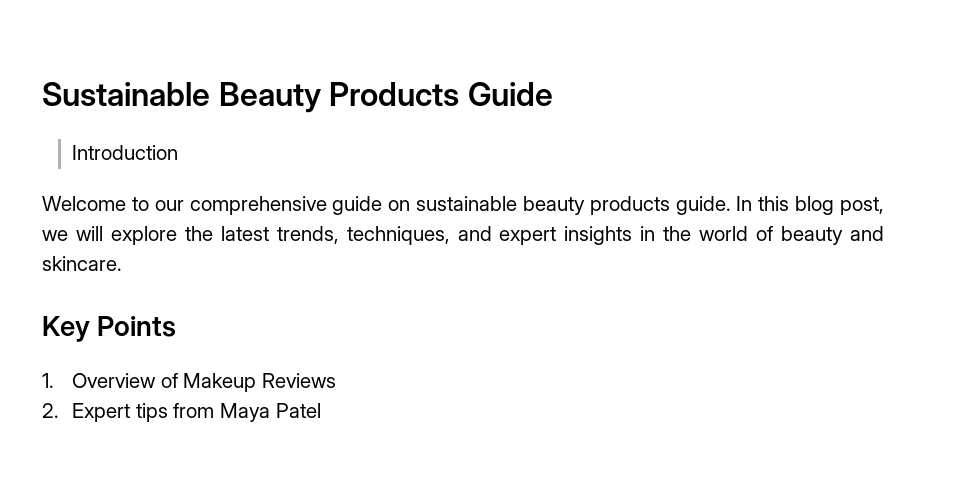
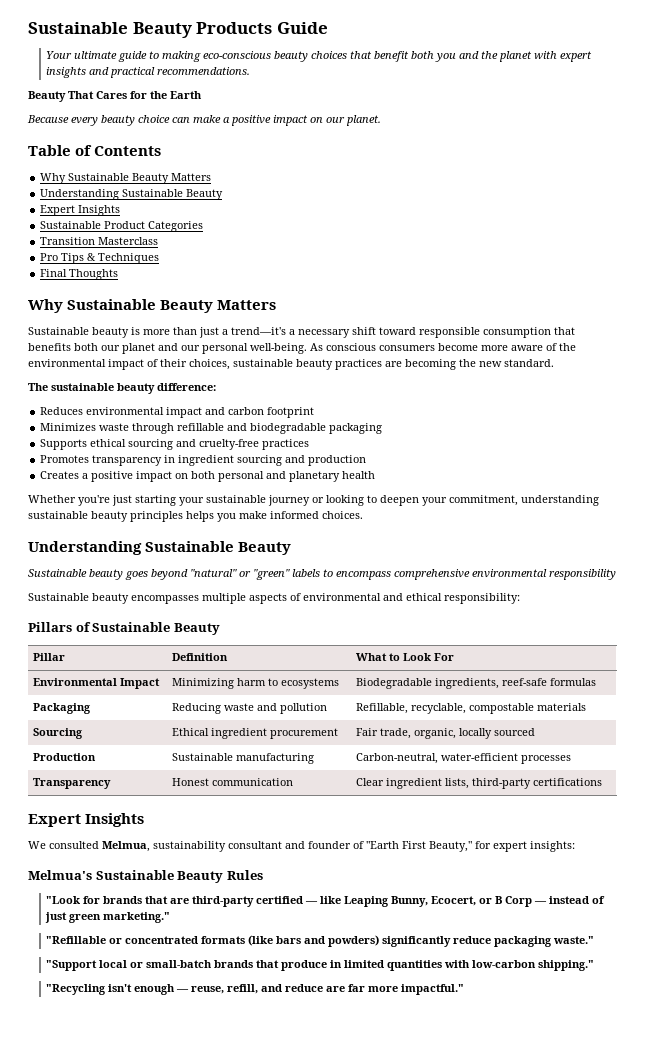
- Introduction
- Welcome to our comprehensive guide on sustainable beauty products guide. In this blog post, we will explore the latest trends, techniques, and expert insights in the world of beauty and skincare.
- Key Points
- 1. Overview of Makeup Reviews
- 2. Expert tips from Maya Patel
+ Your ultimate guide to making eco-conscious beauty choices that benefit both you and the planet with expert insights and practical recommendations.
+ Beauty That Cares for the Earth
+ Because every beauty choice can make a positive impact on our planet.
+ Table of Contents
+ Why Sustainable Beauty Matters
+ Understanding Sustainable Beauty
+ Expert Insights
+ Sustainable Product Categories
+ Transition Masterclass
+ Pro Tips & Techniques
+ Final Thoughts
+ Why Sustainable Beauty Matters
+ Sustainable beauty is more than just a trend—it's a necessary shift toward responsible consumption that benefits both our planet and our personal well-being. As conscious consumers become more aware of the environmental impact of their choices, sustainable beauty practices are becoming the new standard.
+ The sustainable beauty difference:
+ Reduces environmental impact and carbon footprint
+ Minimizes waste through refillable and biodegradable packaging
+ Supports ethical sourcing and cruelty-free practices
+ Promotes transparency in ingredient sourcing and production
+ Creates a positive impact on both personal and planetary health
+ Whether you're just starting your sustainable journey or looking to deepen your commitment, understanding sustainable beauty principles helps you make informed choices.
+ Understanding Sustainable Beauty
+ Sustainable beauty goes beyond "natural" or "green" labels to encompass comprehensive environmental responsibility
+ Sustainable beauty encompasses multiple aspects of environmental and ethical responsibility:
+ Pillars of Sustainable Beauty
+ Pillar | Definition | What to Look For
+ Environmental Impact | Minimizing harm to ecosystems | Biodegradable ingredients, reef-safe formulas
+ Packaging | Reducing waste and pollution | Refillable, recyclable, compostable materials
+ Sourcing | Ethical ingredient procurement | Fair trade, organic, locally sourced
+ Production | Sustainable manufacturing | Carbon-neutral, water-efficient processes
+ Transparency | Honest communication | Clear ingredient lists, third-party certifications
+ Expert Insights
+ We consulted Melmua, sustainability consultant and founder of "Earth First Beauty," for expert insights:
+ Melmua's Sustainable Beauty Rules
+ "Look for brands that are third-party certified — like Leaping Bunny, Ecocert, or B Corp — instead of just green marketing."
+ "Refillable or concentrated formats (like bars and powders) significantly reduce packaging waste."
+ "Support local or small-batch brands that produce in limited quantities with low-carbon shipping."
+ "Recycling isn't enough — reuse, refill, and reduce are far more impactful."

